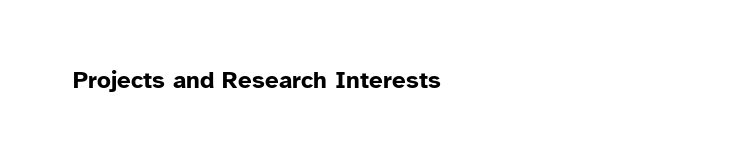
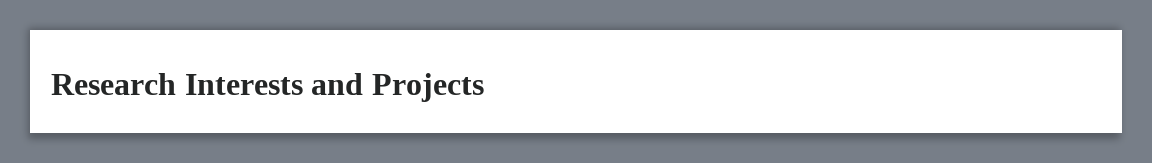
- Projects and Research Interests
+ Research Interests and Projects

